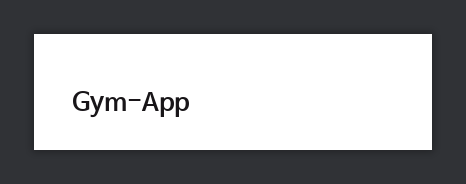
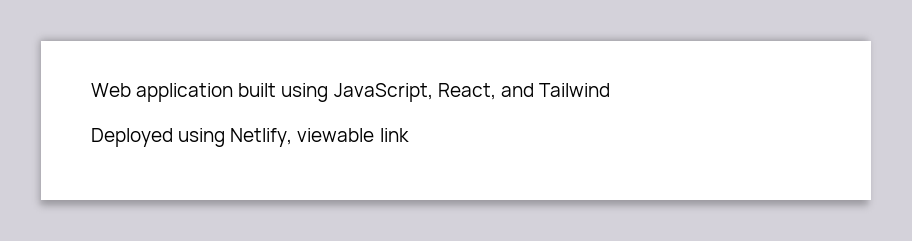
- Gym-App
+ Web application built using JavaScript, React, and Tailwind
+ Deployed using Netlify, viewable link

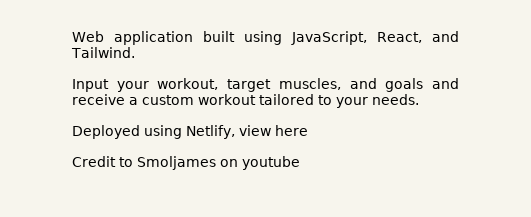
- Web application built using JavaScript, React, and Tailwind
- Deployed using Netlify, viewable link
+ Web application built using JavaScript, React, and Tailwind.
+ Input your workout, target muscles, and goals and receive a custom workout tailored to your needs.
+ Deployed using Netlify, view here
+ Credit to Smoljames on youtube

